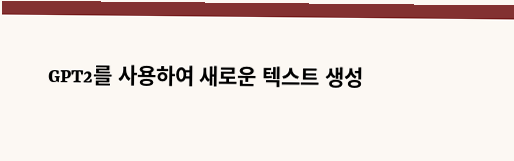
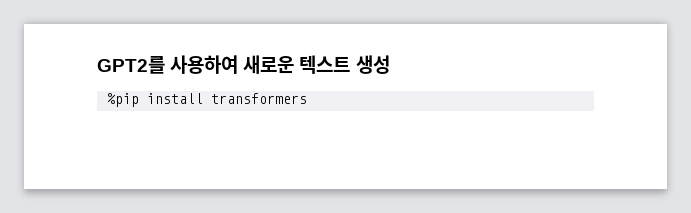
+ %pip install transformers

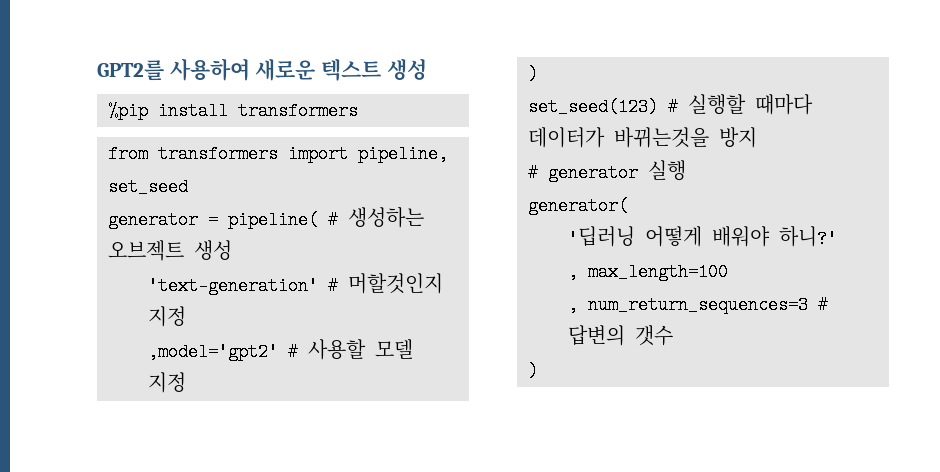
+ from transformers import pipeline, set_seed
+ generator = pipeline( # 생성하는 오브젝트 생성
+ 'text-generation' # 머할것인지 지정
+ ,model='gpt2' # 사용할 모델 지정
+ )
+ set_seed(123) # 실행할 때마다 데이터가 바뀌는것을 방지
+ # generator 실행
+ generator(
+ '딥러닝 어떻게 배워야 하니?'
+ , max_length=100
+ , num_return_sequences=3 # 답변의 갯수
+ )

